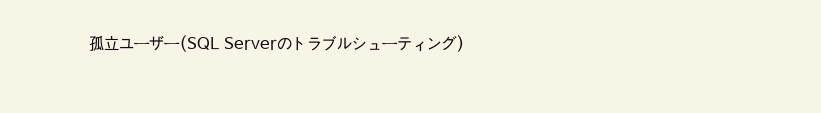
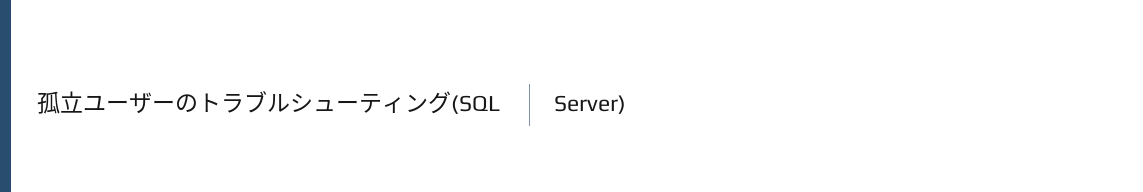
- 孤立ユーザー(SQL Serverのトラブルシューティング)
+ 孤立ユーザーのトラブルシューティング(SQL Server)

